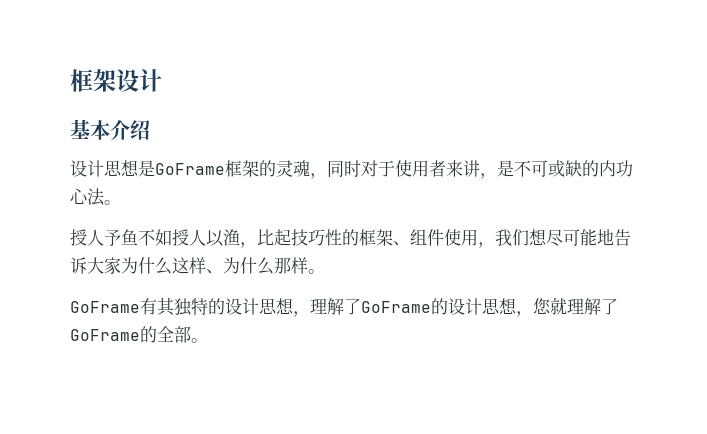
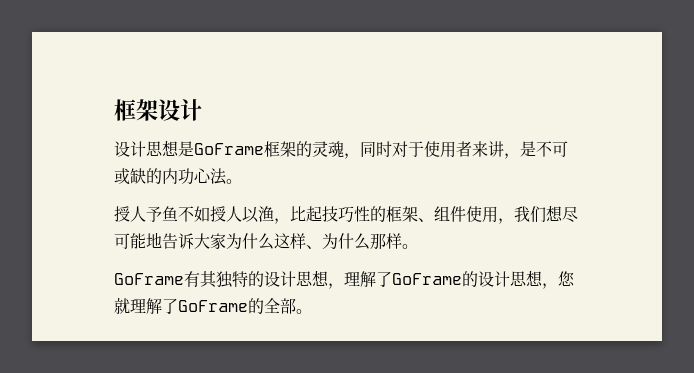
- 基本介绍

